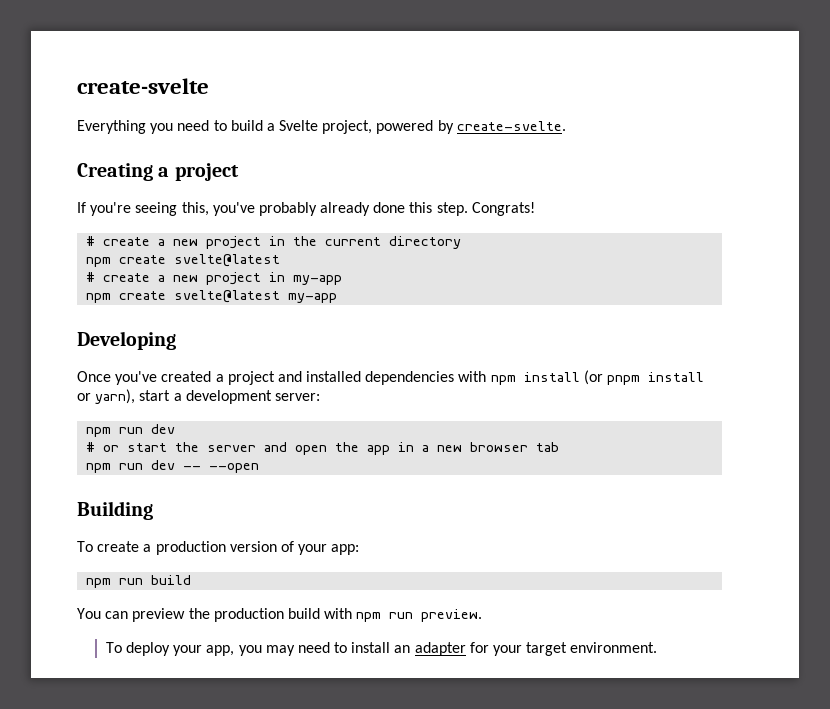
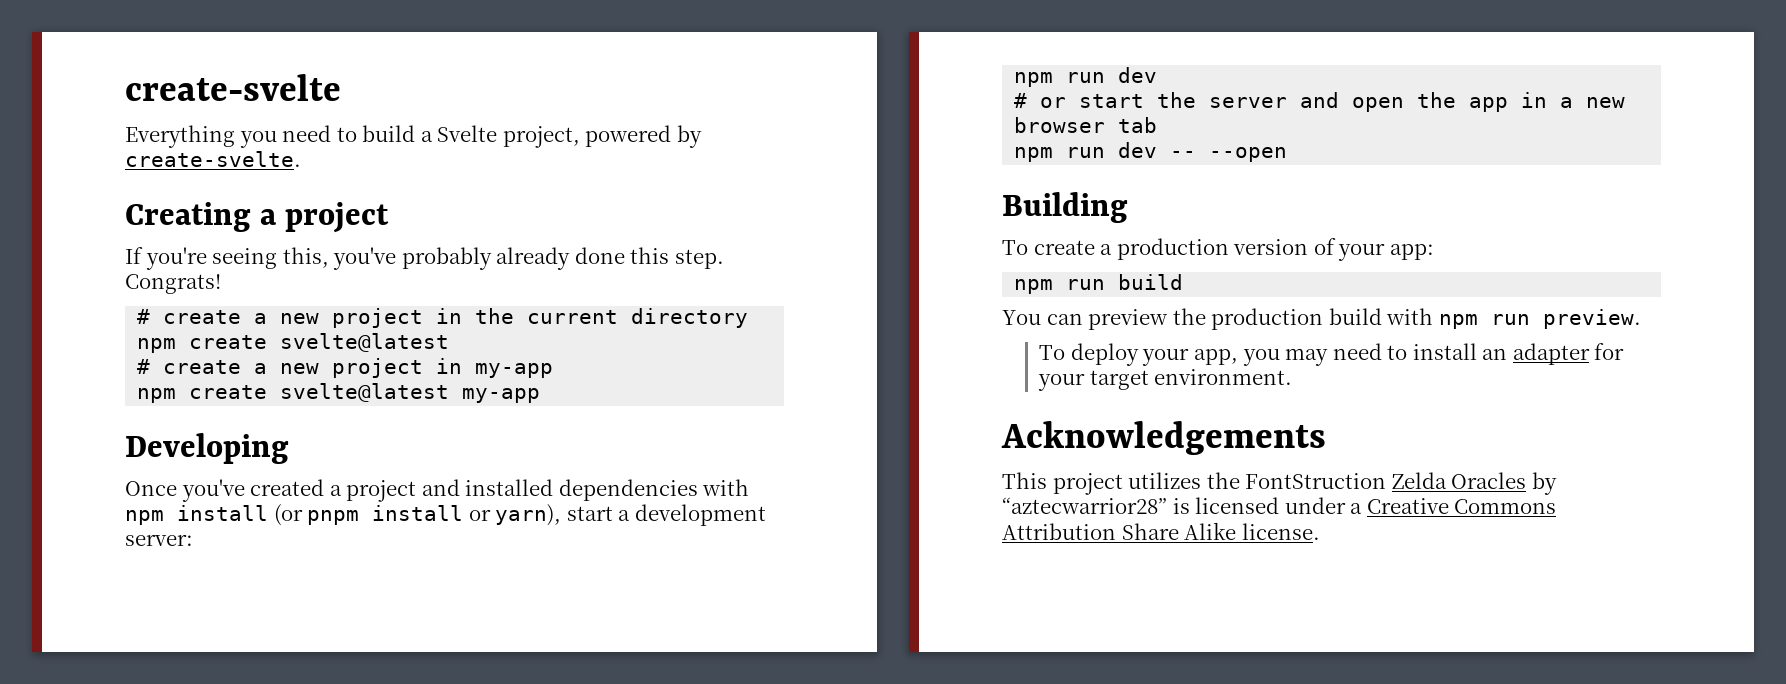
+ Acknowledgements
+ This project utilizes the FontStruction Zelda Oracles by “aztecwarrior28” is licensed under a Creative Commons Attribution Share Alike license.

